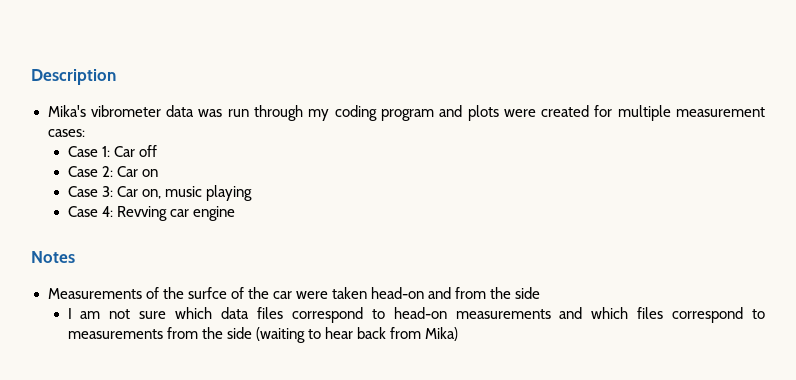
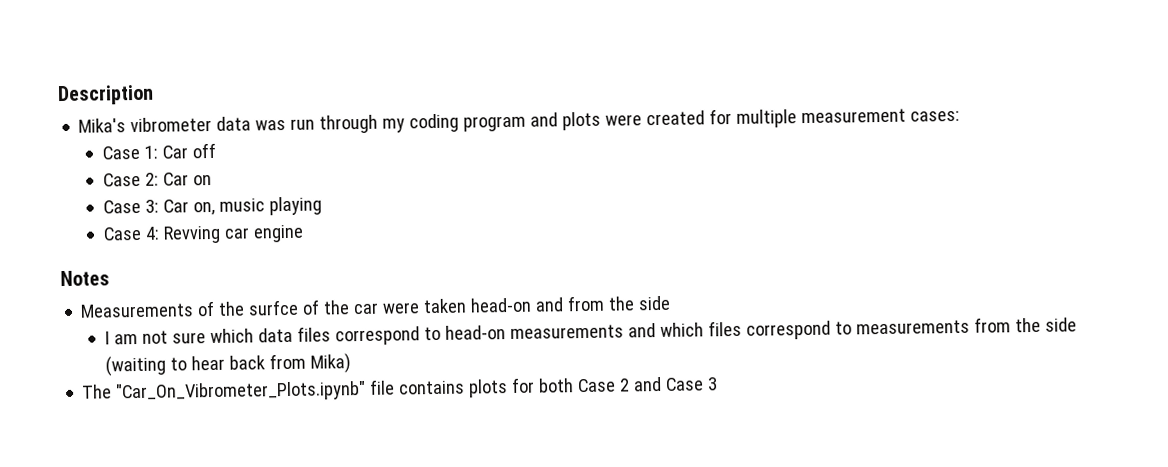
+ The "Car_On_Vibrometer_Plots.ipynb" file contains plots for both Case 2 and Case 3

